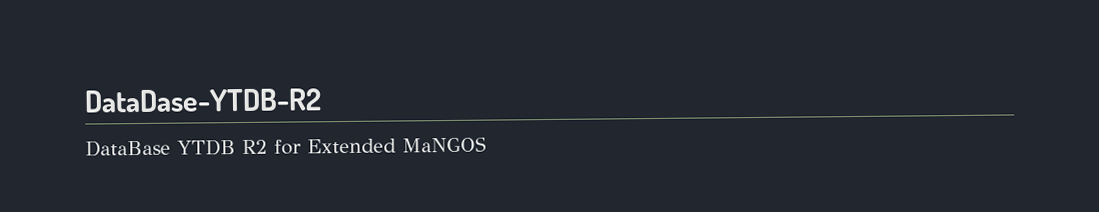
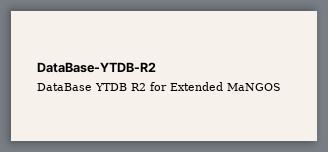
- DataDase-YTDB-R2
+ DataBase-YTDB-R2

